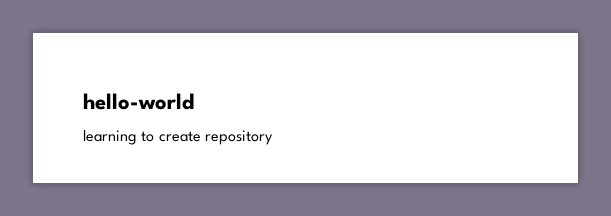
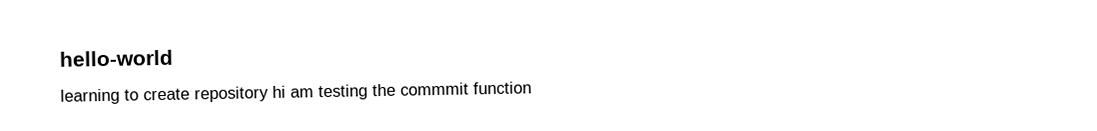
- learning to create repository
+ learning to create repository hi am testing the commmit function

